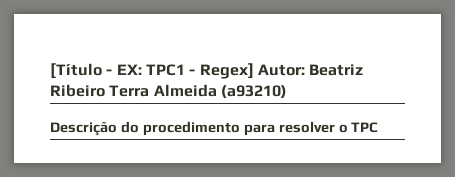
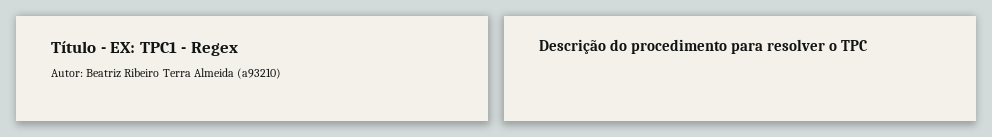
- [Título - EX: TPC1 - Regex] Autor: Beatriz Ribeiro Terra Almeida (a93210)
+ Título - EX: TPC1 - Regex
+ Autor: Beatriz Ribeiro Terra Almeida (a93210)

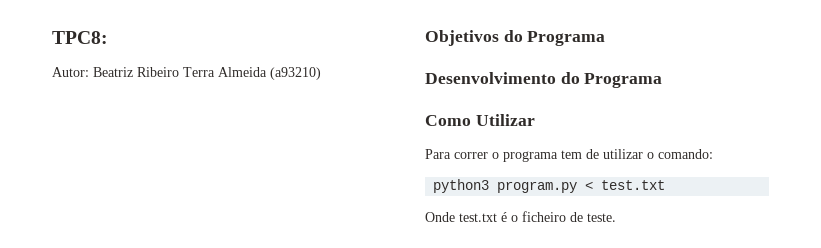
- Título - EX: TPC1 - Regex
+ TPC8:
- Descrição do procedimento para resolver o TPC
+ Objetivos do Programa
+ Desenvolvimento do Programa
+ Como Utilizar
+ Para correr o programa tem de utilizar o comando:
+ python3 program.py < test.txt
+ Onde test.txt é o ficheiro de teste.

